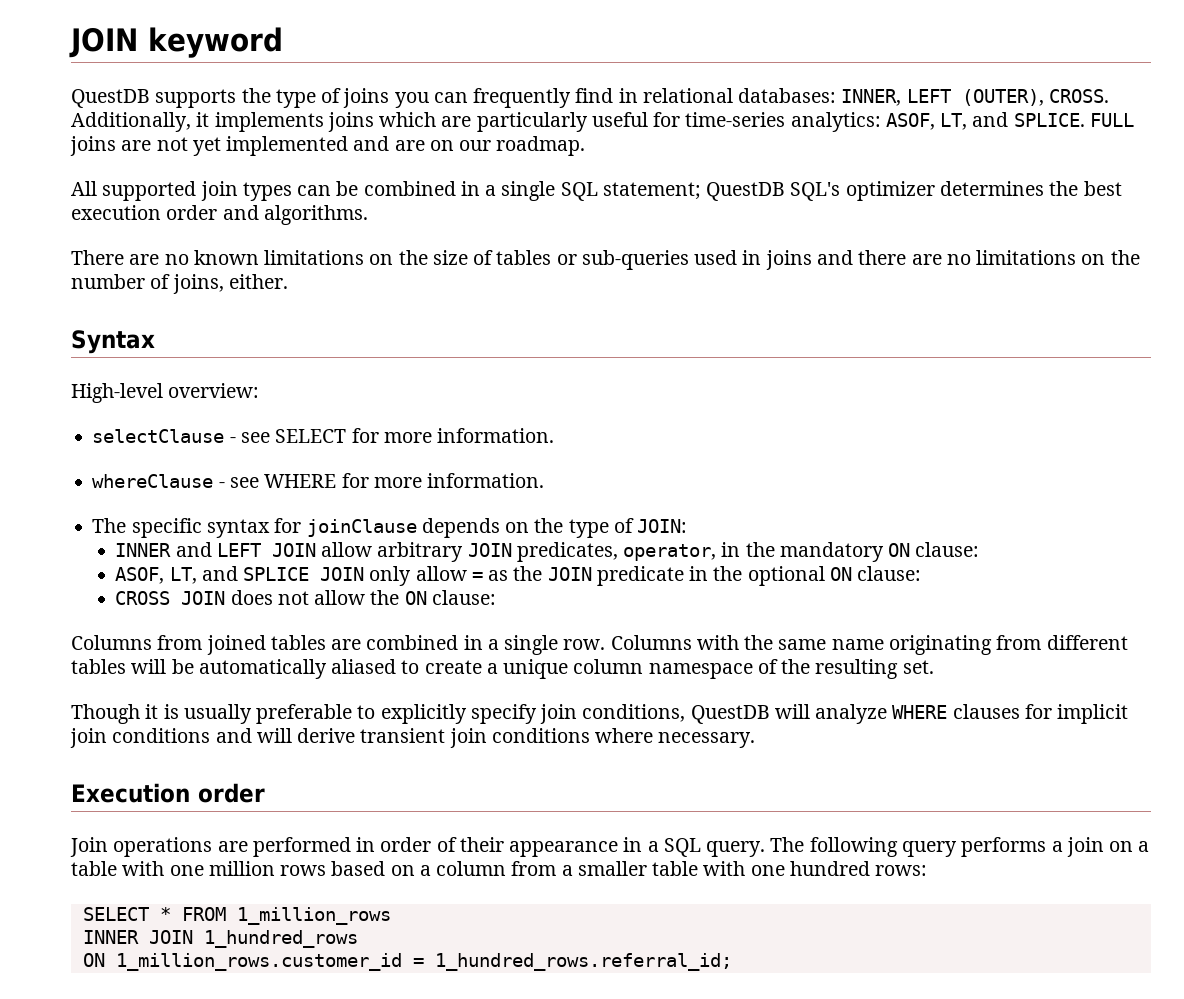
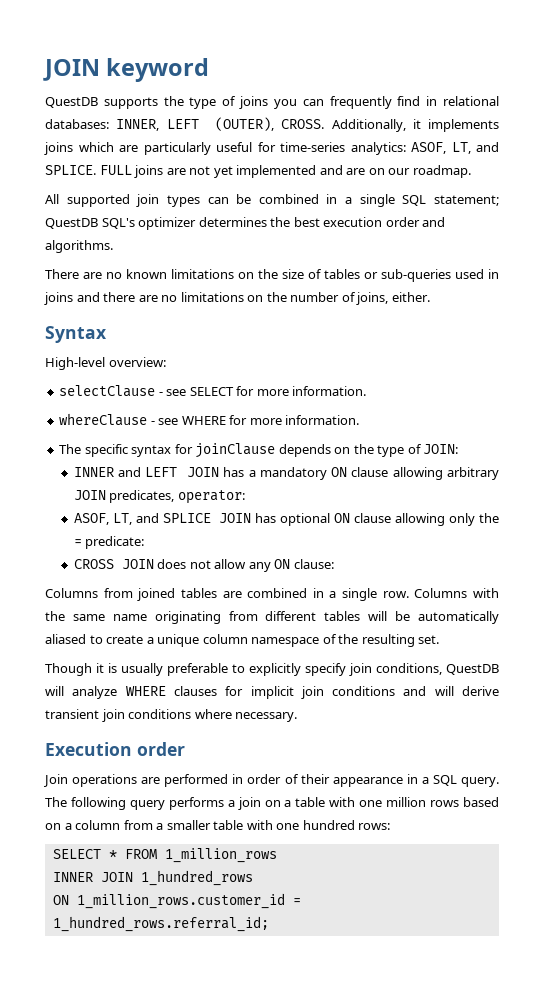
- INNER and LEFT JOIN allow arbitrary JOIN predicates, operator, in the mandatory ON clause:
+ INNER and LEFT JOIN has a mandatory ON clause allowing arbitrary JOIN predicates, operator:
- ASOF, LT, and SPLICE JOIN only allow = as the JOIN predicate in the optional ON clause:
+ ASOF, LT, and SPLICE JOIN has optional ON clause allowing only the = predicate:
- CROSS JOIN does not allow the ON clause:
+ CROSS JOIN does not allow any ON clause:

